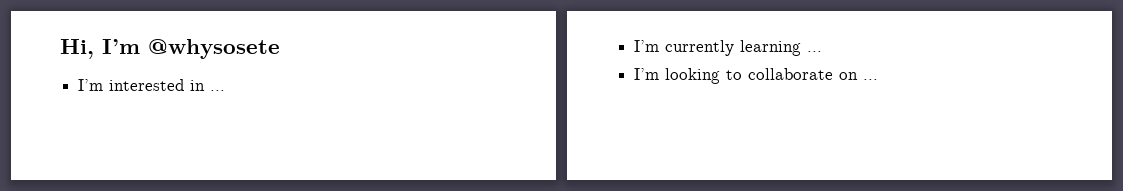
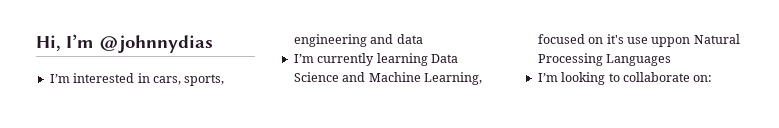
- Hi, I’m @whysosete
+ Hi, I’m @johnnydias
- I’m interested in ...
- I’m currently learning ...
+ I’m interested in cars, sports, engineering and data
+ I’m currently learning Data Science and Machine Learning, focused on it's use uppon Natural Processing Languages
- I’m looking to collaborate on ...
+ I’m looking to collaborate on:

